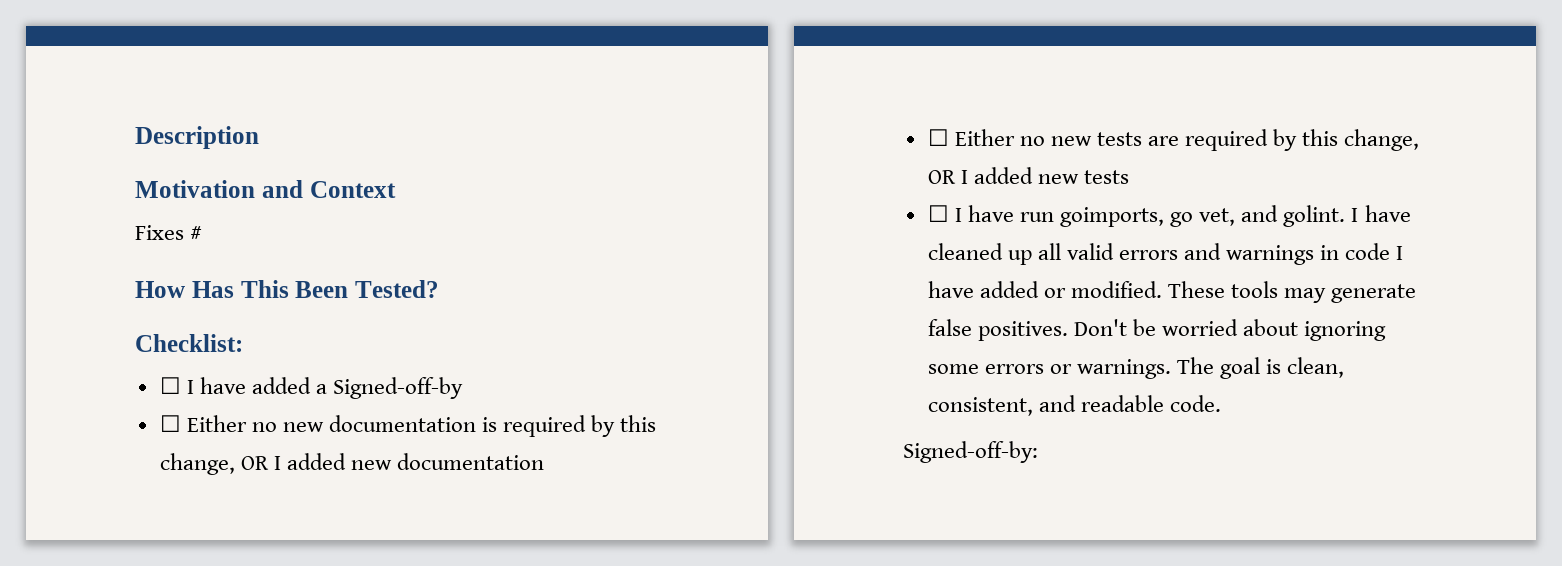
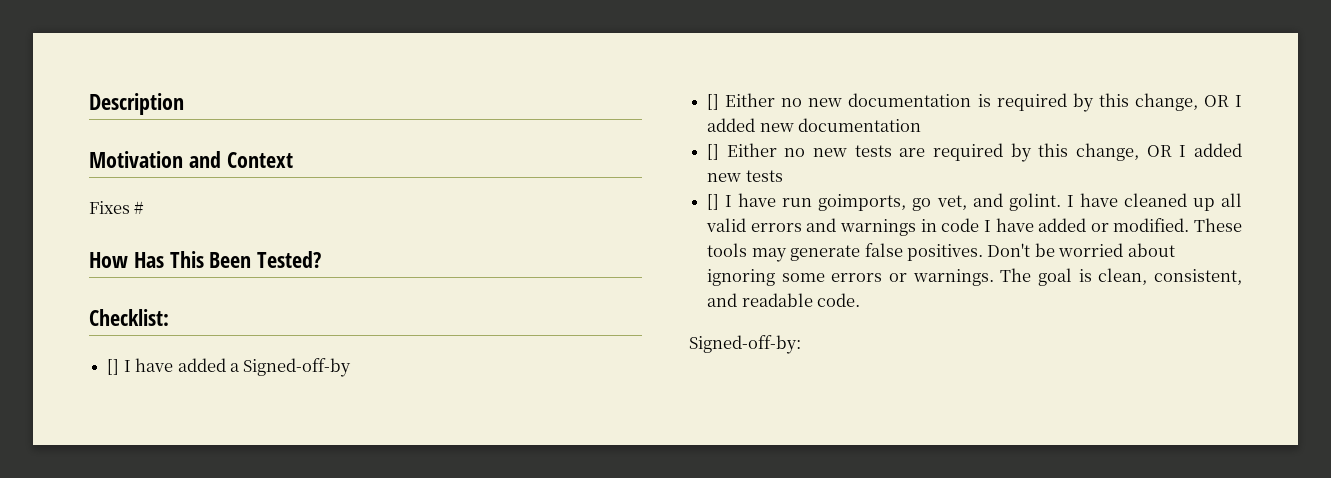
- ☐ I have added a Signed-off-by
+ [] I have added a Signed-off-by
- ☐ Either no new documentation is required by this change, OR I added new documentation
+ [] Either no new documentation is required by this change, OR I added new documentation
- ☐ Either no new tests are required by this change, OR I added new tests
+ [] Either no new tests are required by this change, OR I added new tests
- ☐ I have run goimports, go vet, and golint.
+ [] I have run goimports, go vet, and golint.

